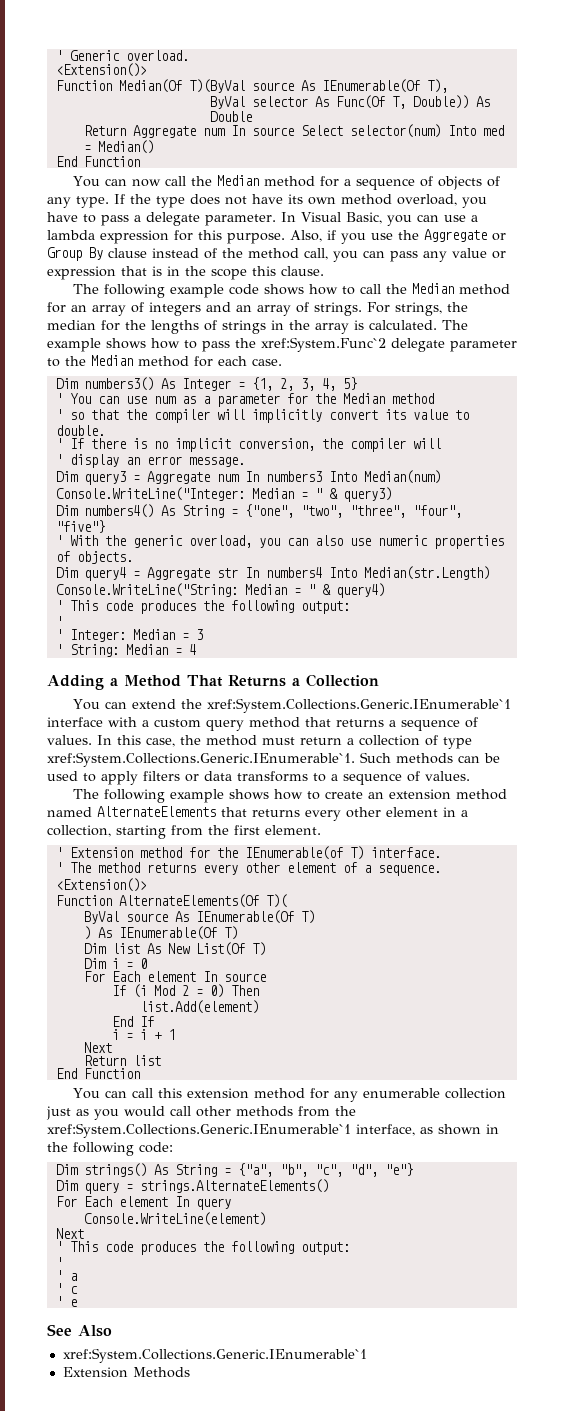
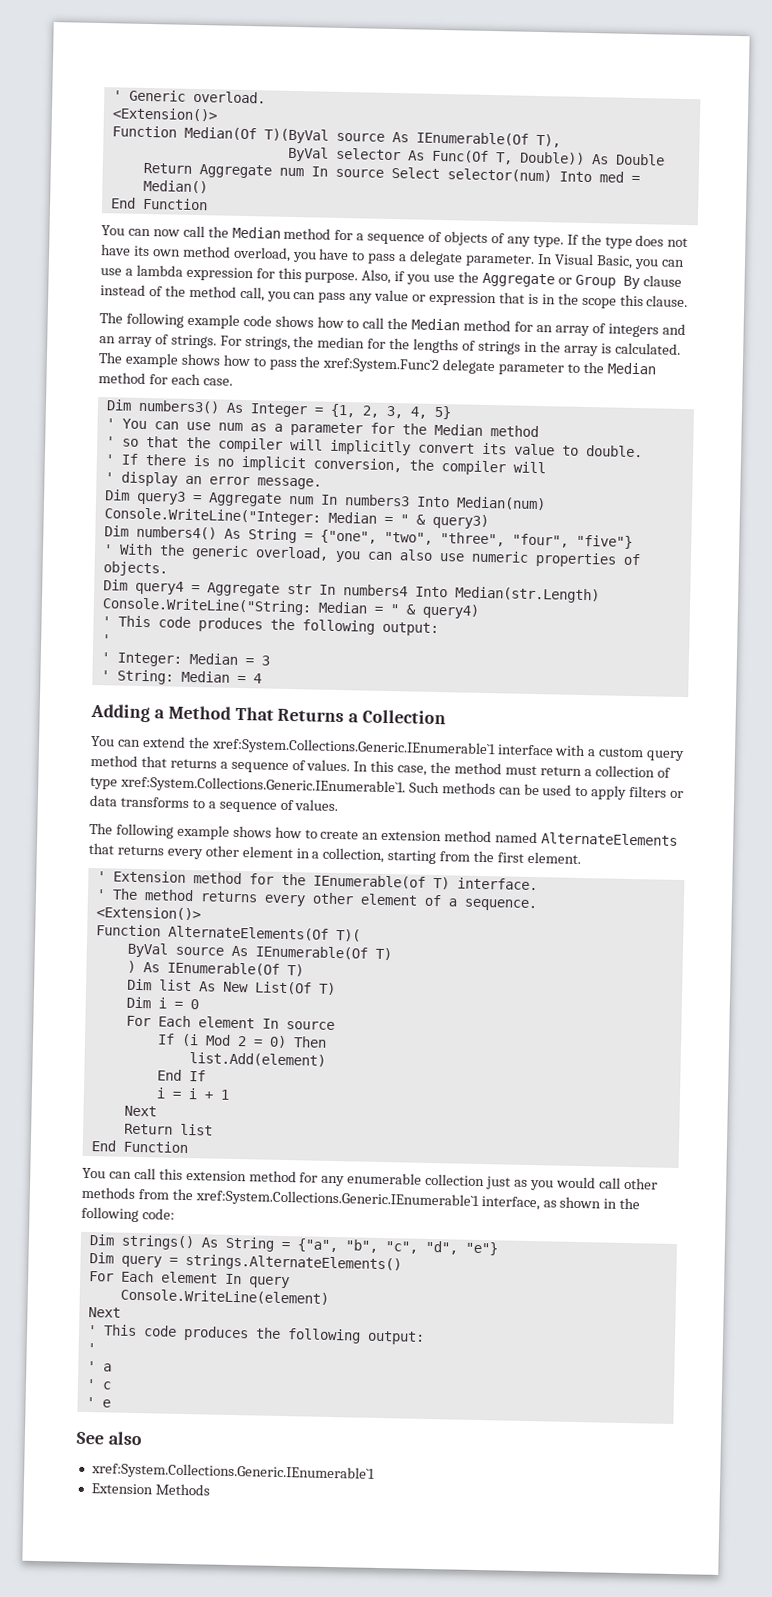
- See Also
+ See also

